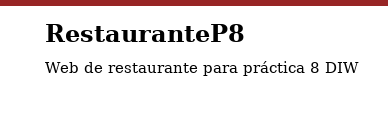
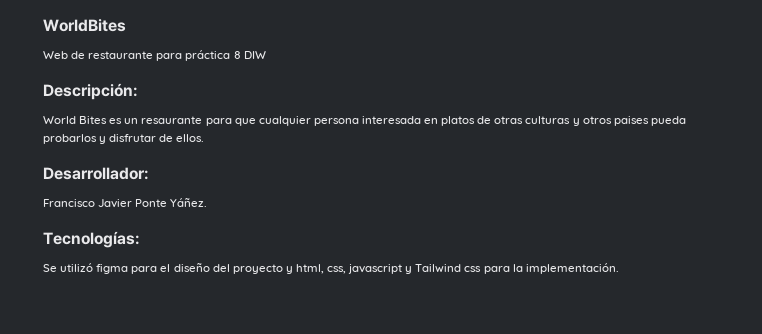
- RestauranteP8
+ WorldBites
+ Descripción:
+ World Bites es un resaurante para que cualquier persona interesada en platos de otras culturas y otros paises pueda probarlos y disfrutar de ellos.
+ Desarrollador:
+ Francisco Javier Ponte Yáñez.
+ Tecnologías:
+ Se utilizó figma para el diseño del proyecto y html, css, javascript y Tailwind css para la implementación.

